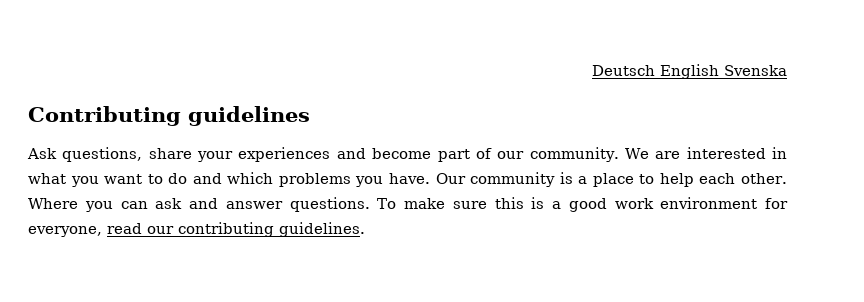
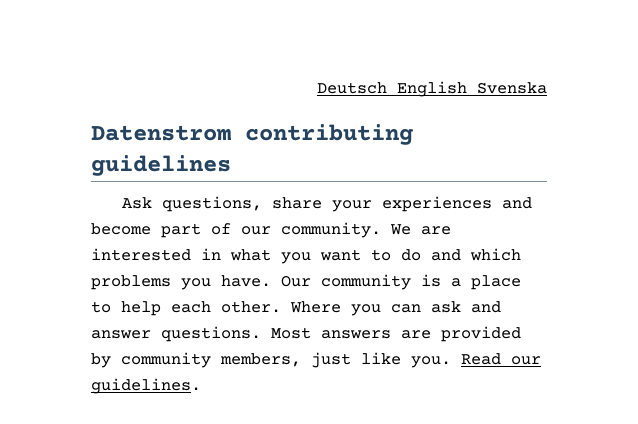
- Contributing guidelines
+ Datenstrom contributing guidelines
- To make sure this is a good work environment for everyone, read our contributing guidelines.
+ Most answers are provided by community members, just like you. Read our guidelines.

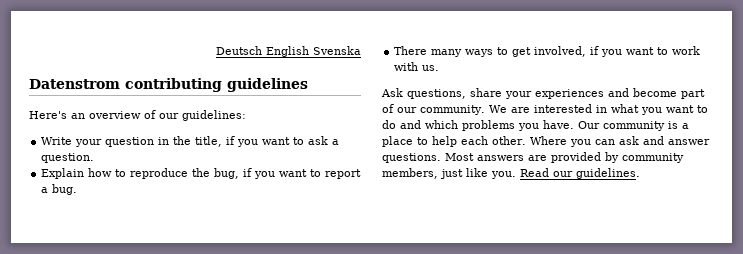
+ Here's an overview of our guidelines:
+ Write your question in the title, if you want to ask a question.
+ Explain how to reproduce the bug, if you want to report a bug.
+ There many ways to get involved, if you want to work with us.

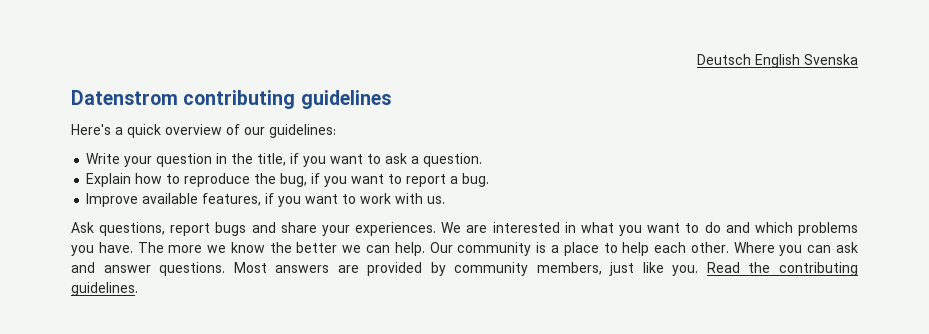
- Here's an overview of our guidelines:
+ Here's a quick overview of our guidelines:
- There many ways to get involved, if you want to work with us.
+ Improve available features, if you want to work with us.
- Ask questions, share your experiences and become part of our community.
+ Ask questions, report bugs and share your experiences.
+ The more we know the better we can help.
- Read our guidelines.
+ Read the contributing guidelines.

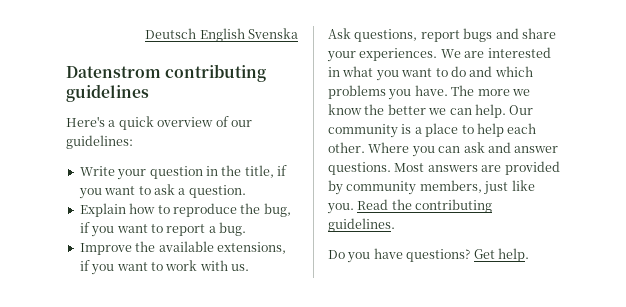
- Improve available features, if you want to work with us.
+ Improve the available extensions, if you want to work with us.
+ Do you have questions? Get help.

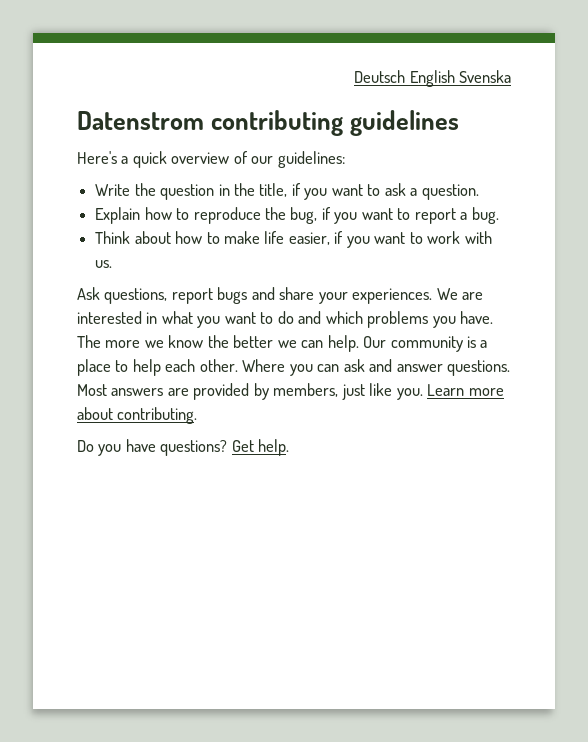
- Write your question in the title, if you want to ask a question.
+ Write the question in the title, if you want to ask a question.
- Improve the available extensions, if you want to work with us.
+ Think about how to make life easier, if you want to work with us.
- Most answers are provided by community members, just like you.
+ Most answers are provided by members, just like you.
- Read the contributing guidelines.
+ Learn more about contributing.

